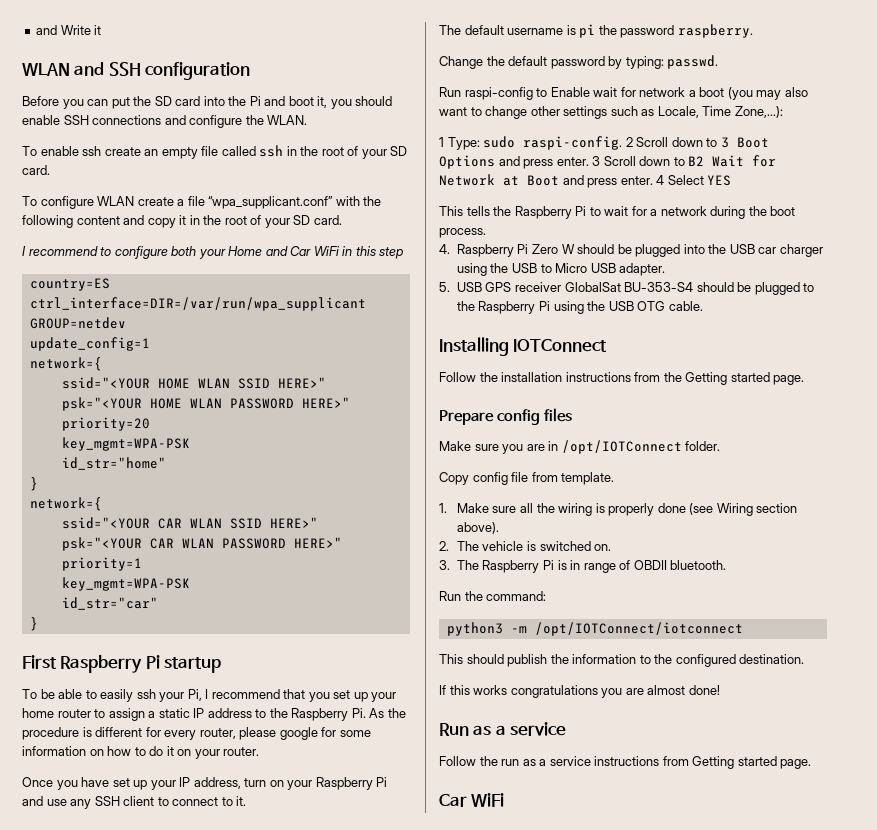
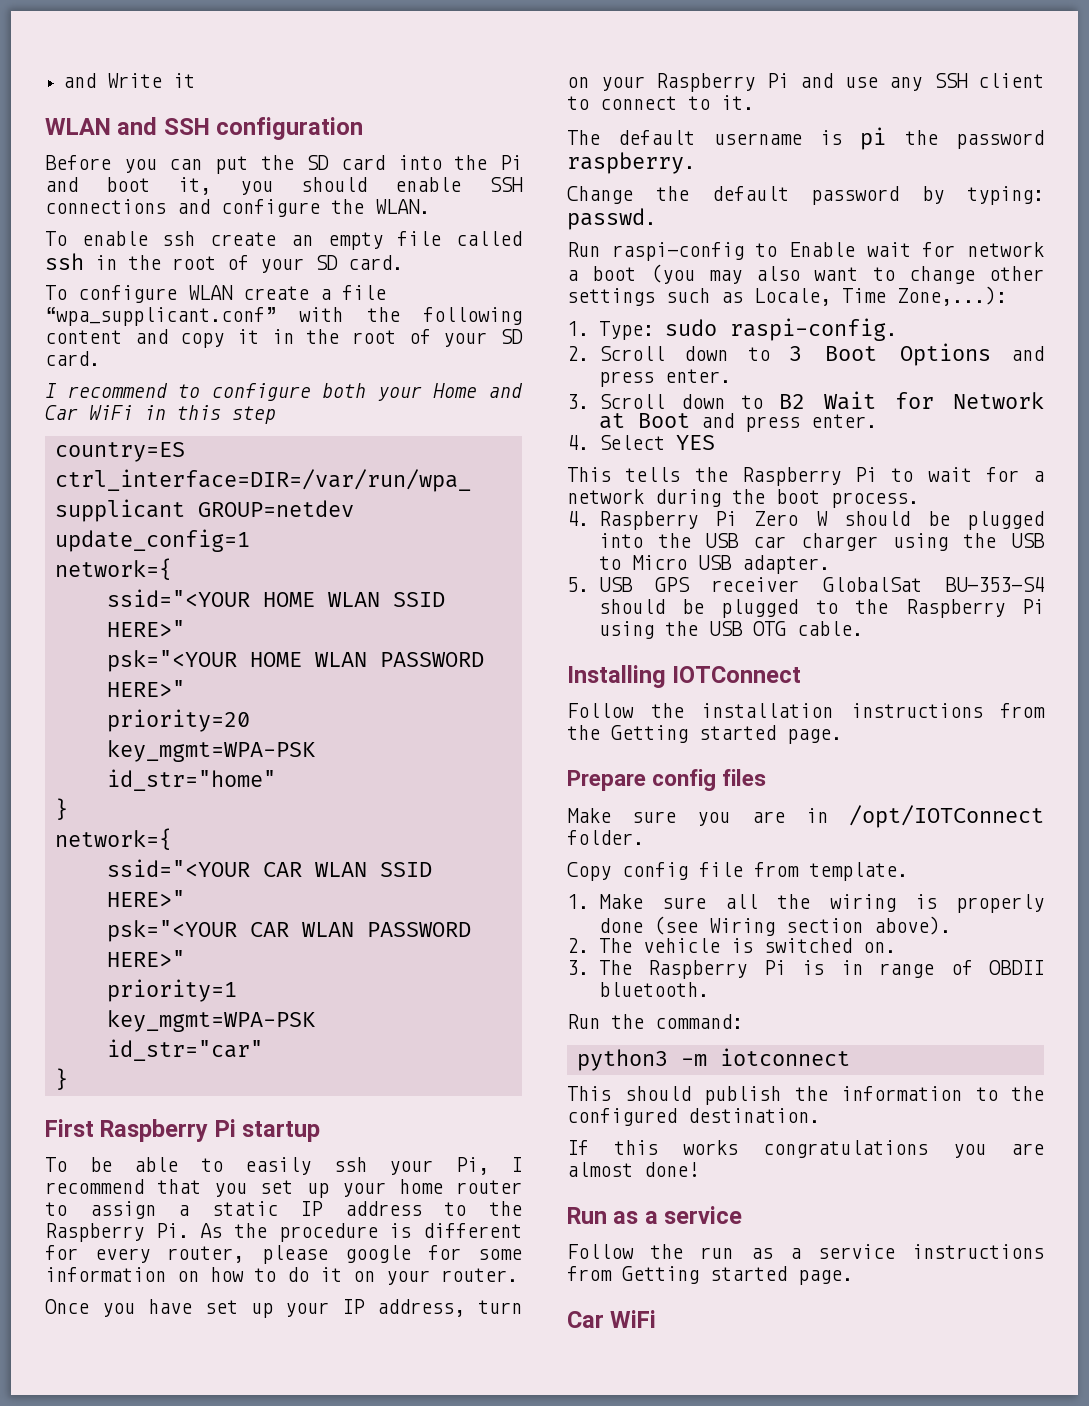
- 1 Type: sudo raspi-config. 2 Scroll down to 3 Boot Options and press enter. 3 Scroll down to B2 Wait for Network at Boot and press enter. 4 Select YES
+ 1. Type: sudo raspi-config.
+ 2. Scroll down to 3 Boot Options and press enter.
+ 3. Scroll down to B2 Wait for Network at Boot and press enter.
+ 4. Select YES
- python3 -m /opt/IOTConnect/iotconnect
+ python3 -m iotconnect

